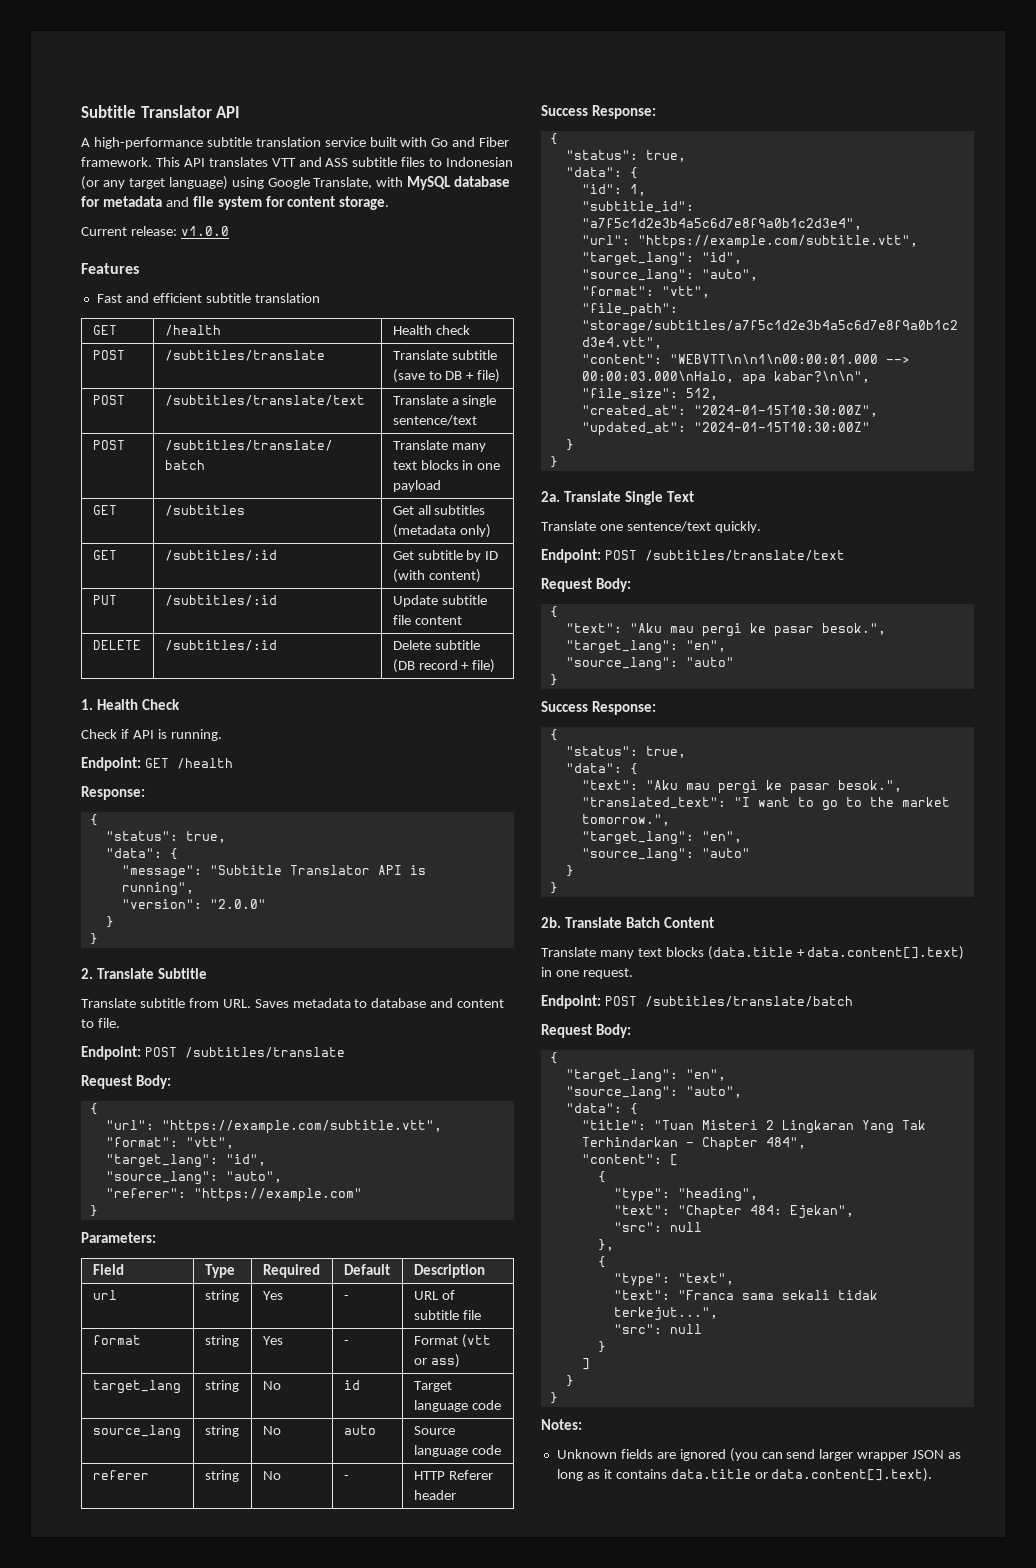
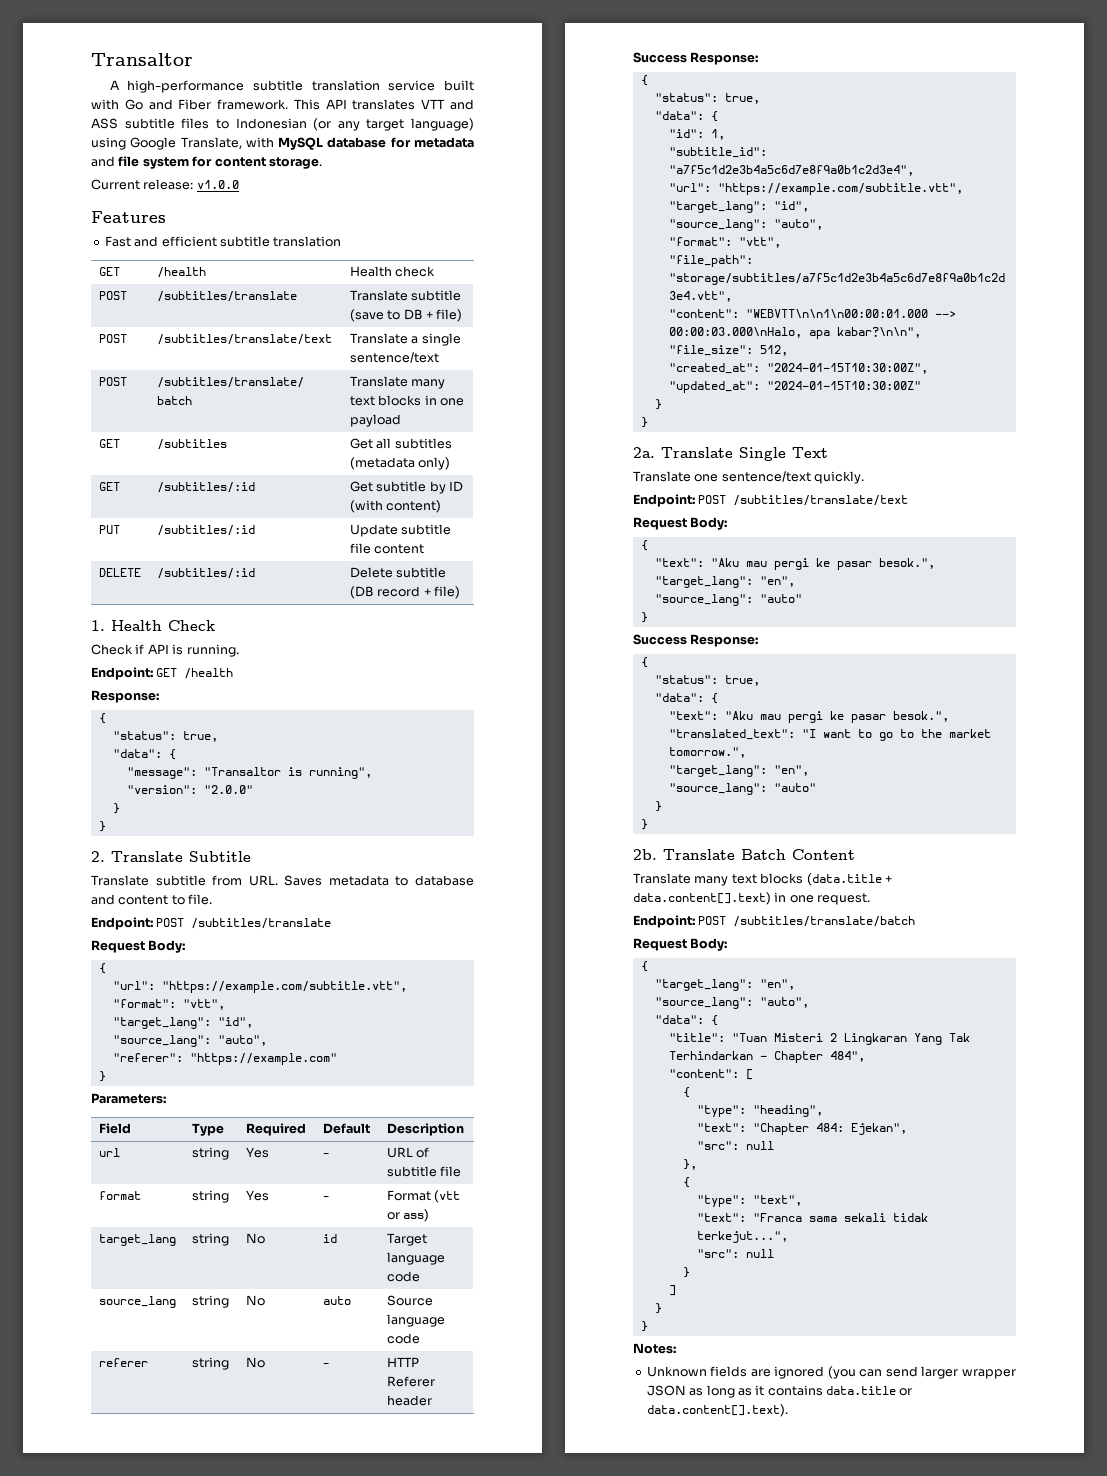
- Subtitle Translator API
+ Transaltor
- "message": "Subtitle Translator API is running",
+ "message": "Transaltor is running",

